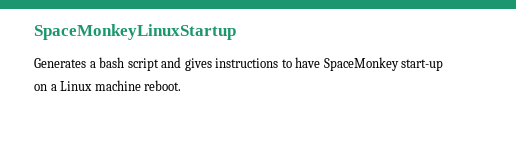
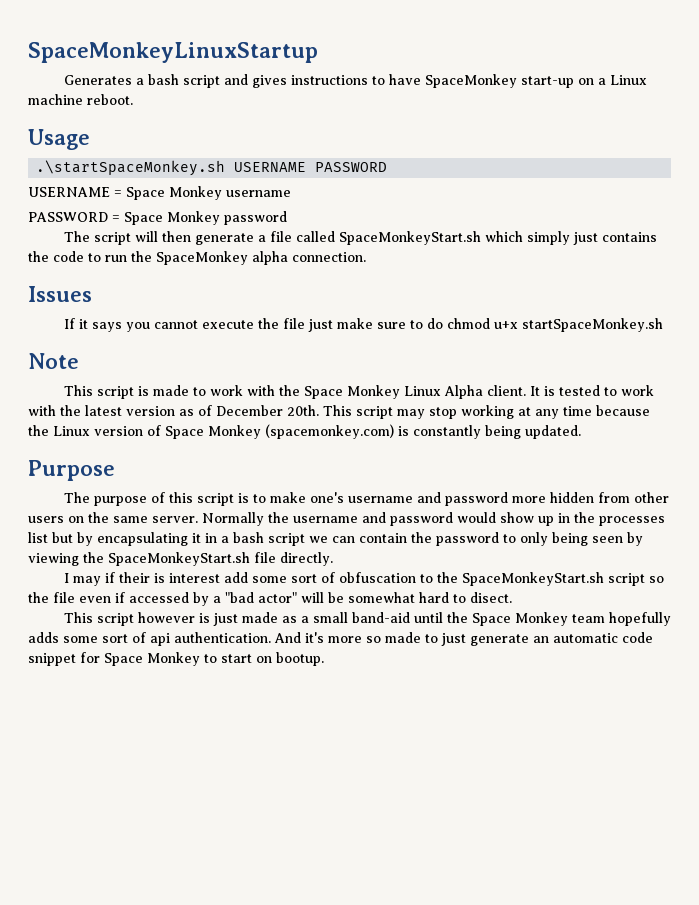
+ Usage
+ .\startSpaceMonkey.sh USERNAME PASSWORD
+ USERNAME = Space Monkey username
+ PASSWORD = Space Monkey password
+ The script will then generate a file called SpaceMonkeyStart.sh which simply just contains the code to run the SpaceMonkey alpha connection.
+ Issues
+ If it says you cannot execute the file just make sure to do chmod u+x startSpaceMonkey.sh
+ Note
+ This script is made to work with the Space Monkey Linux Alpha client. It is tested to work with the latest version as of December 20th. This script may stop working at any time because the Linux version of Space Monkey (spacemonkey.com) is constantly being updated.
+ Purpose
+ The purpose of this script is to make one's username and password more hidden from other users on the same server. Normally the username and password would show up in the processes list but by encapsulating it in a bash script we can contain the password to only being seen by viewing the SpaceMonkeyStart.sh file directly.
+ I may if their is interest add some sort of obfuscation to the SpaceMonkeyStart.sh script so the file even if accessed by a "bad actor" will be somewhat hard to disect.
+ This script however is just made as a small band-aid until the Space Monkey team hopefully adds some sort of api authentication. And it's more so made to just generate an automatic code snippet for Space Monkey to start on bootup.

